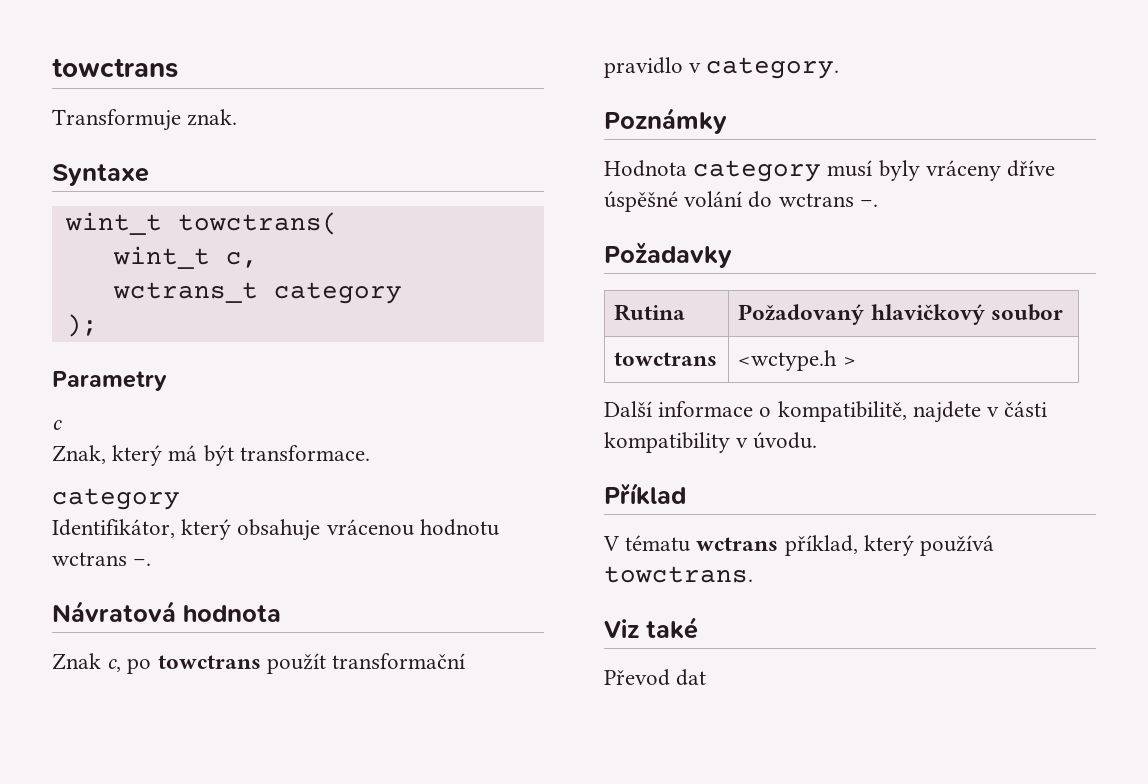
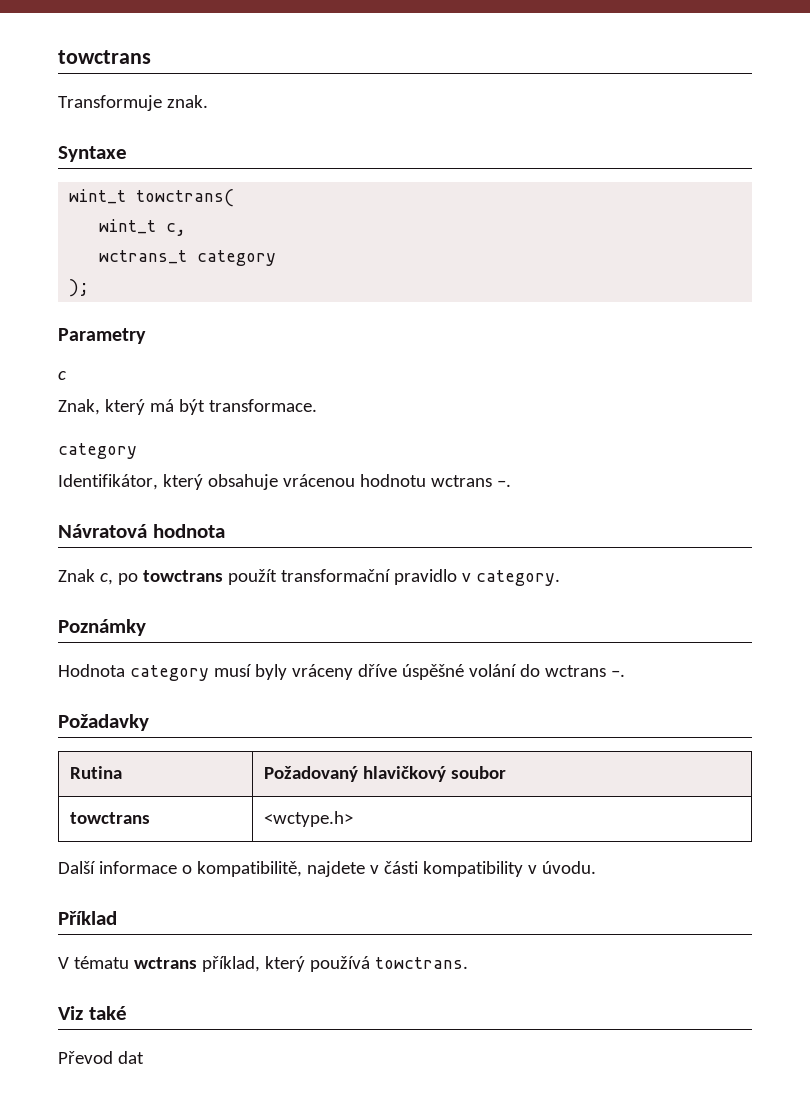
- towctrans | <wctype.h >
+ towctrans | <wctype.h>

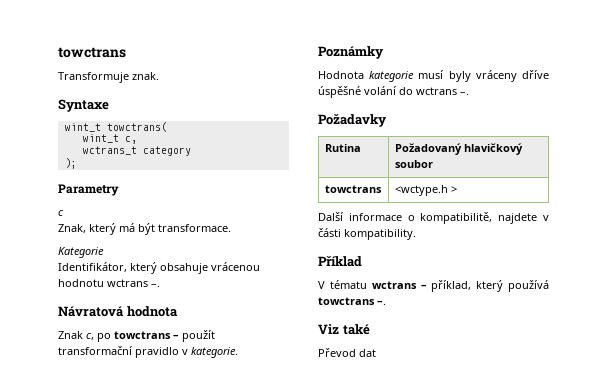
  Znak, který má být transformace.
- category
+ Kategorie
- Znak c, po towctrans použít transformační pravidlo v category.
+ Znak c, po towctrans – použít transformační pravidlo v kategorie.
- Hodnota category musí byly vráceny dříve úspěšné volání do wctrans –.
+ Hodnota kategorie musí byly vráceny dříve úspěšné volání do wctrans –.
- towctrans | <wctype.h>
+ towctrans | <wctype.h >
- Další informace o kompatibilitě, najdete v části kompatibility v úvodu.
+ Další informace o kompatibilitě, najdete v části kompatibility.
- V tématu wctrans příklad, který používá towctrans.
+ V tématu wctrans – příklad, který používá towctrans –.

